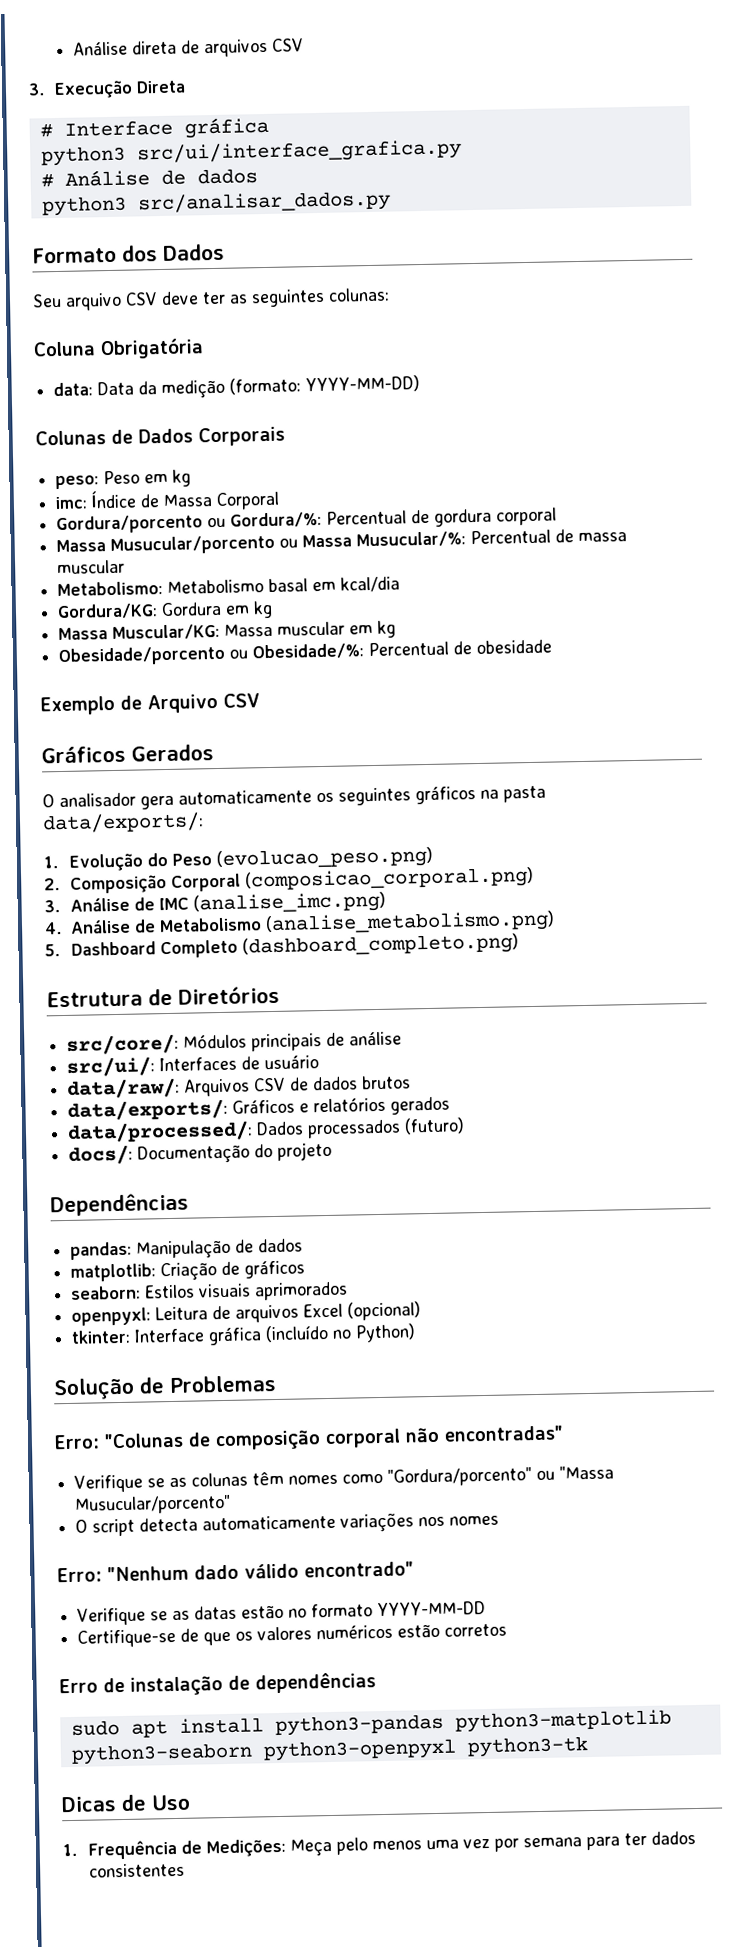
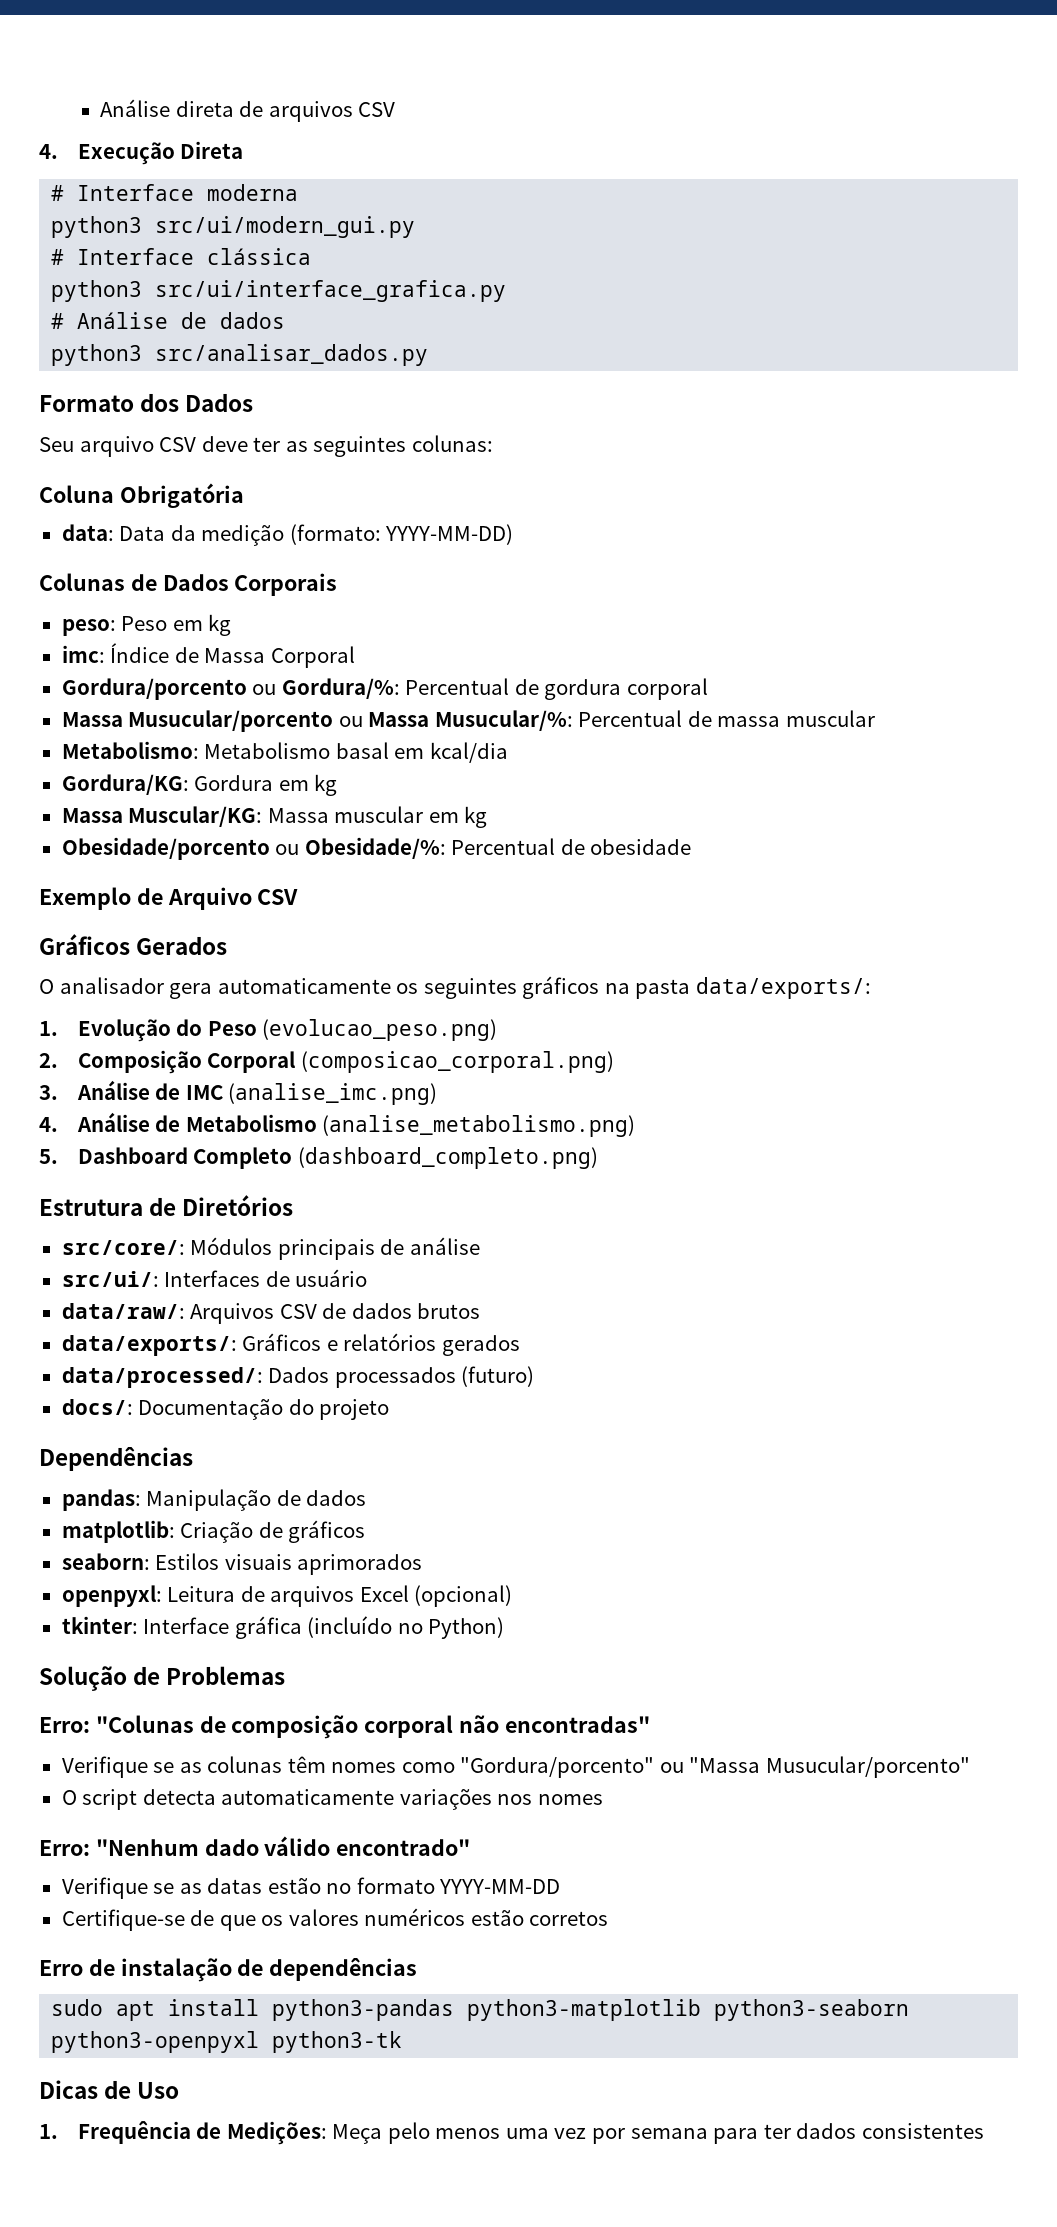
- 3. Execução Direta
+ 4. Execução Direta
- # Interface gráfica
+ # Interface moderna
+ python3 src/ui/modern_gui.py
+ # Interface clássica

